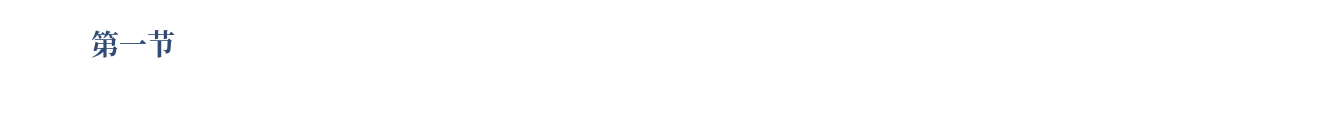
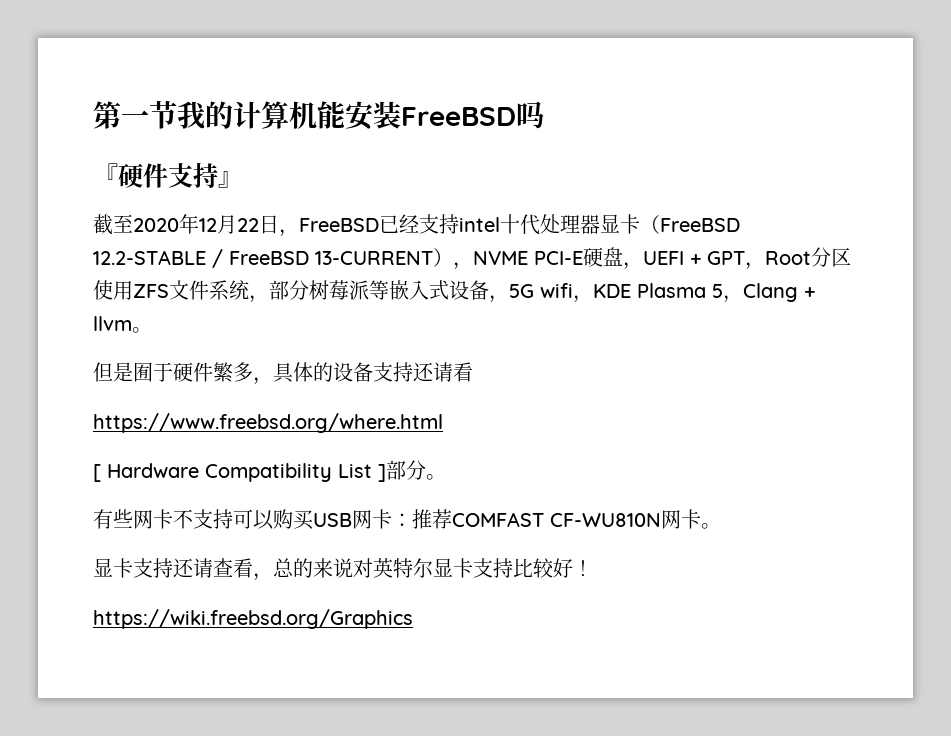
- 第一节
+ 第一节我的计算机能安装FreeBSD吗
+ 『硬件支持』
+ 截至2020年12月22日，FreeBSD已经支持intel十代处理器显卡（FreeBSD 12.2-STABLE / FreeBSD 13-CURRENT），NVME PCI-E硬盘，UEFI + GPT，Root分区使用ZFS文件系统，部分树莓派等嵌入式设备，5G wifi，KDE Plasma 5，Clang + llvm。
+ 但是囿于硬件繁多，具体的设备支持还请看
+ https://www.freebsd.org/where.html
+ [ Hardware Compatibility List ]部分。
+ 有些网卡不支持可以购买USB网卡：推荐COMFAST CF-WU810N网卡。
+ 显卡支持还请查看，总的来说对英特尔显卡支持比较好！
+ https://wiki.freebsd.org/Graphics

